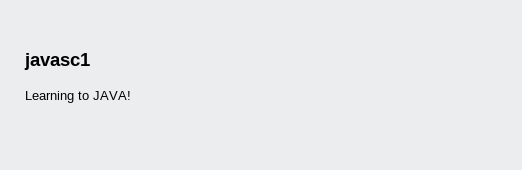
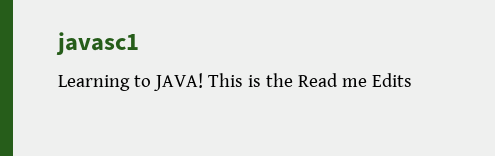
+ This is the Read me Edits

